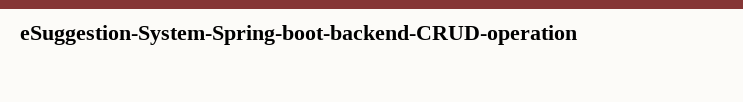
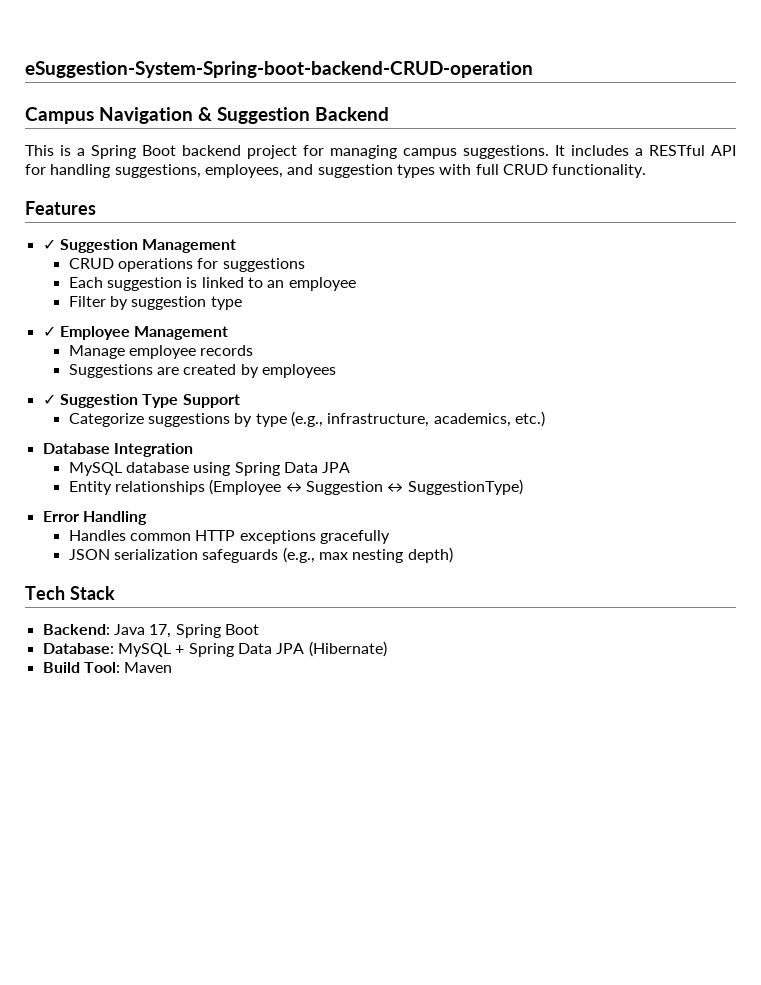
+ Campus Navigation & Suggestion Backend
+ This is a Spring Boot backend project for managing campus suggestions. It includes a RESTful API for handling suggestions, employees, and suggestion types with full CRUD functionality.
+ Features
+ ✓ Suggestion Management
+ CRUD operations for suggestions
+ Each suggestion is linked to an employee
+ Filter by suggestion type
+ ✓ Employee Management
+ Manage employee records
+ Suggestions are created by employees
+ ✓ Suggestion Type Support
+ Categorize suggestions by type (e.g., infrastructure, academics, etc.)
+ Database Integration
+ MySQL database using Spring Data JPA
+ Entity relationships (Employee ↔ Suggestion ↔ SuggestionType)
+ Error Handling
+ Handles common HTTP exceptions gracefully
+ JSON serialization safeguards (e.g., max nesting depth)
+ Tech Stack
+ Backend: Java 17, Spring Boot
+ Database: MySQL + Spring Data JPA (Hibernate)
+ Build Tool: Maven

